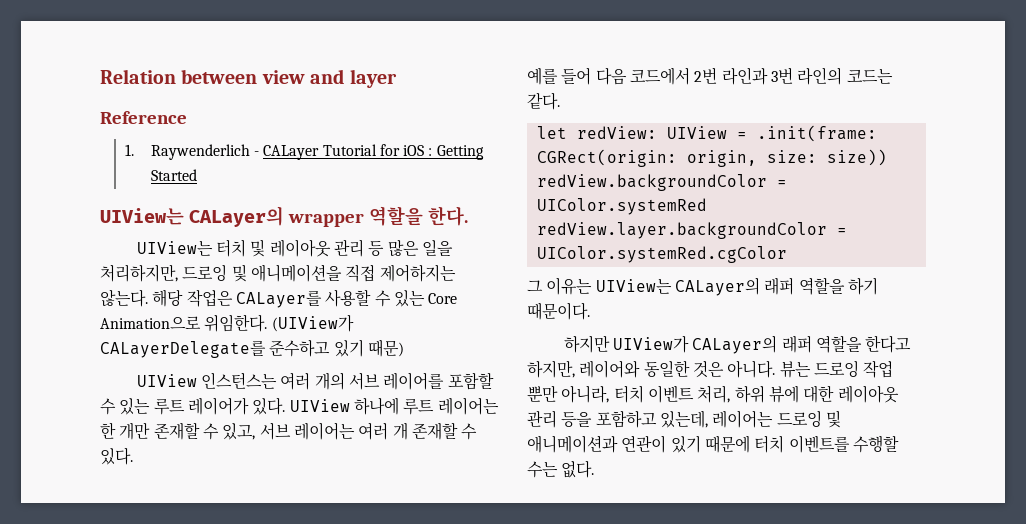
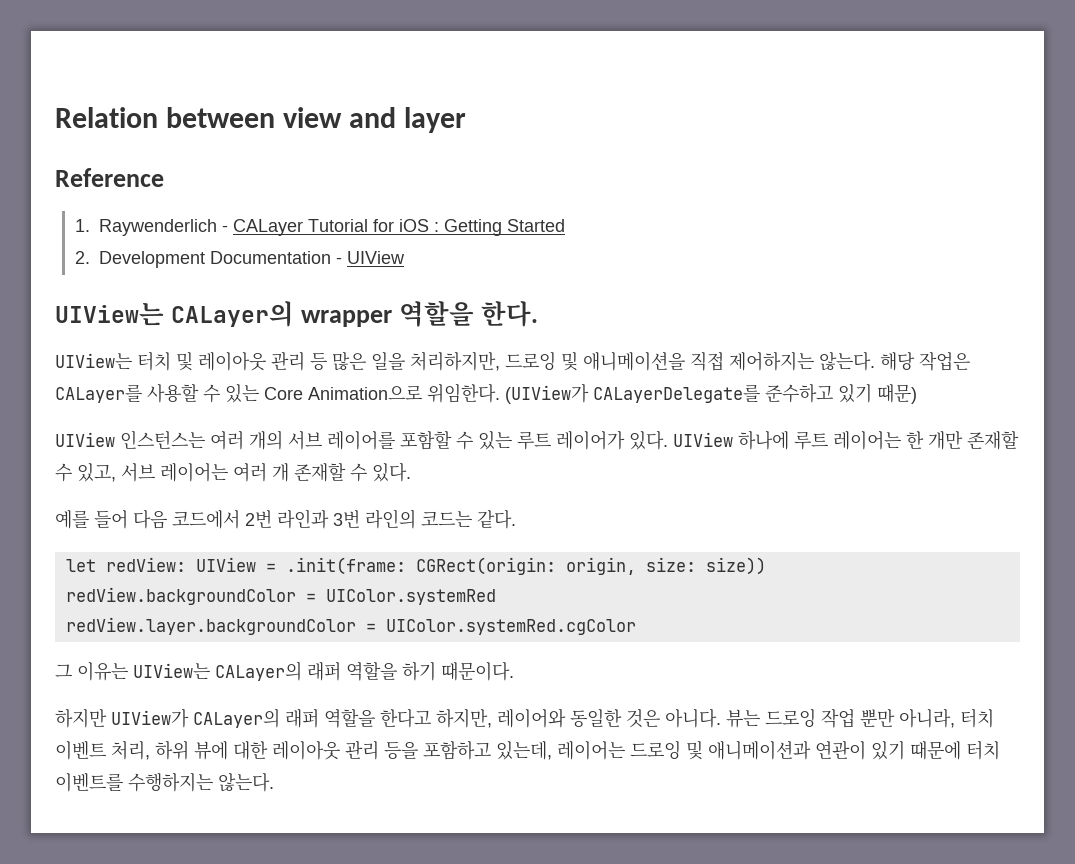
+ 2. Development Documentation - UIView
- 뷰는 드로잉 작업 뿐만 아니라, 터치 이벤트 처리, 하위 뷰에 대한 레이아웃 관리 등을 포함하고 있는데, 레이어는 드로잉 및 애니메이션과 연관이 있기 때문에 터치 이벤트를 수행할 수는 없다.
+ 뷰는 드로잉 작업 뿐만 아니라, 터치 이벤트 처리, 하위 뷰에 대한 레이아웃 관리 등을 포함하고 있는데, 레이어는 드로잉 및 애니메이션과 연관이 있기 때문에 터치 이벤트를 수행하지는 않는다.

